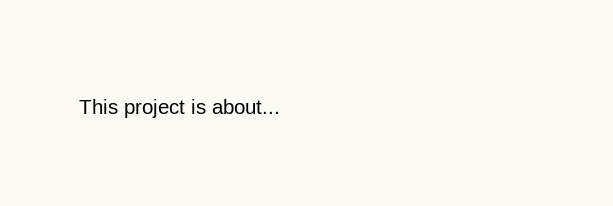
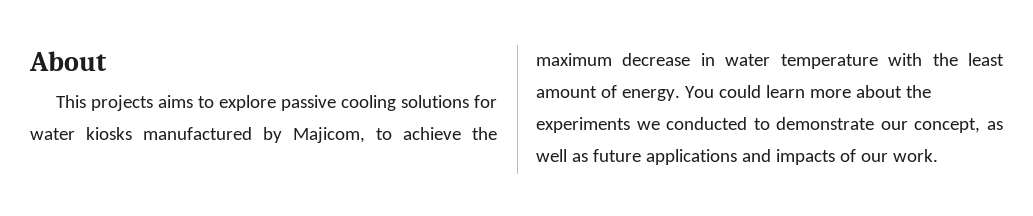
- This project is about...
+ About
+ This projects aims to explore passive cooling solutions for water kiosks manufactured by Majicom, to achieve the maximum decrease in water temperature with the least amount of energy. You could learn more about the experiments we conducted to demonstrate our concept, as well as future applications and impacts of our work.

